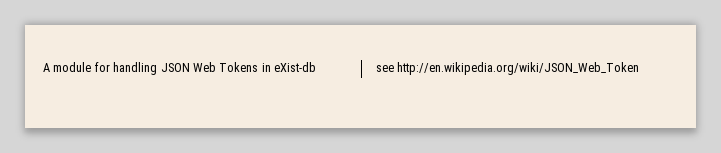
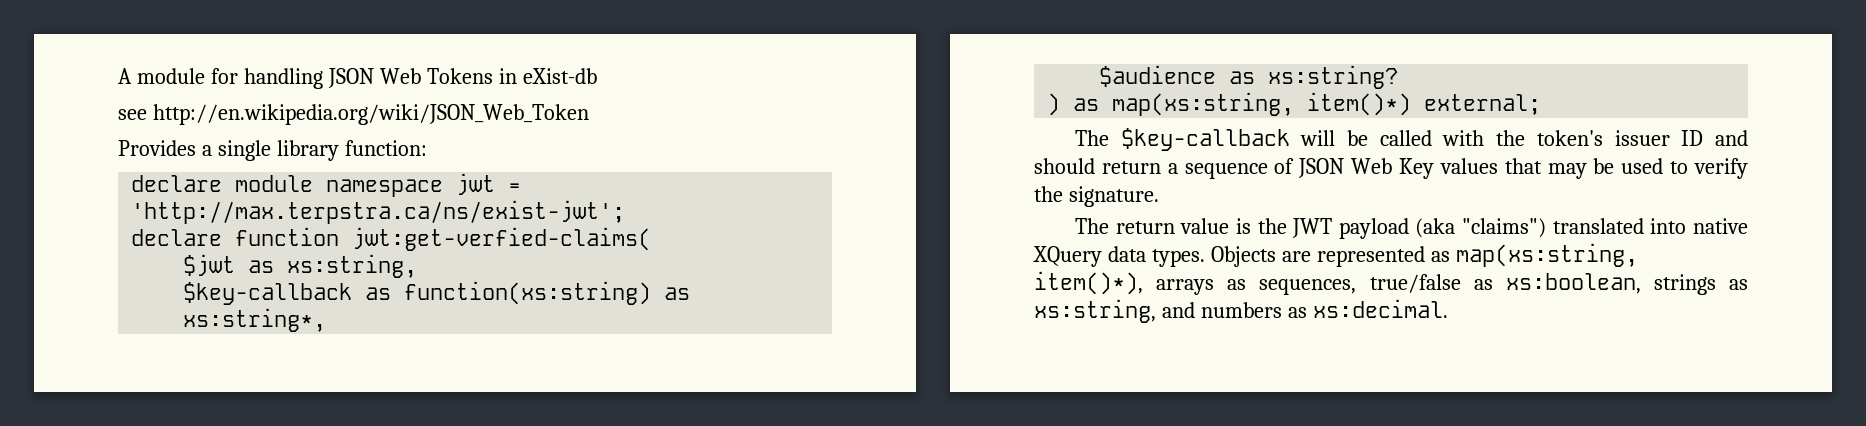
+ Provides a single library function:
+ declare module namespace jwt = 'http://max.terpstra.ca/ns/exist-jwt';
+ declare function jwt:get-verfied-claims(
+ $jwt as xs:string,
+ $key-callback as function(xs:string) as xs:string*,
+ $audience as xs:string?
+ ) as map(xs:string, item()*) external;
+ The $key-callback will be called with the token's issuer ID and should return a sequence of JSON Web Key values that may be used to verify the signature.
+ The return value is the JWT payload (aka "claims") translated into native XQuery data types. Objects are represented as map(xs:string, item()*), arrays as sequences, true/false as xs:boolean, strings as xs:string, and numbers as xs:decimal.

